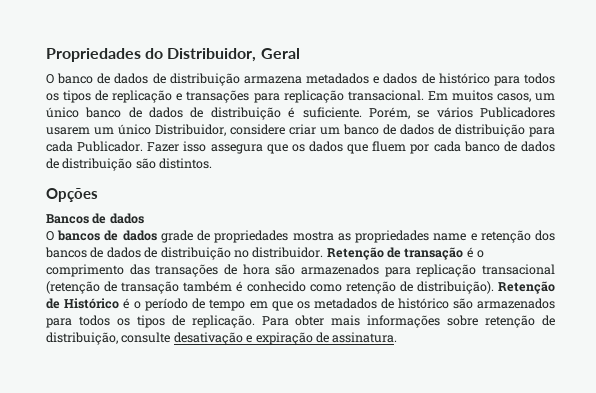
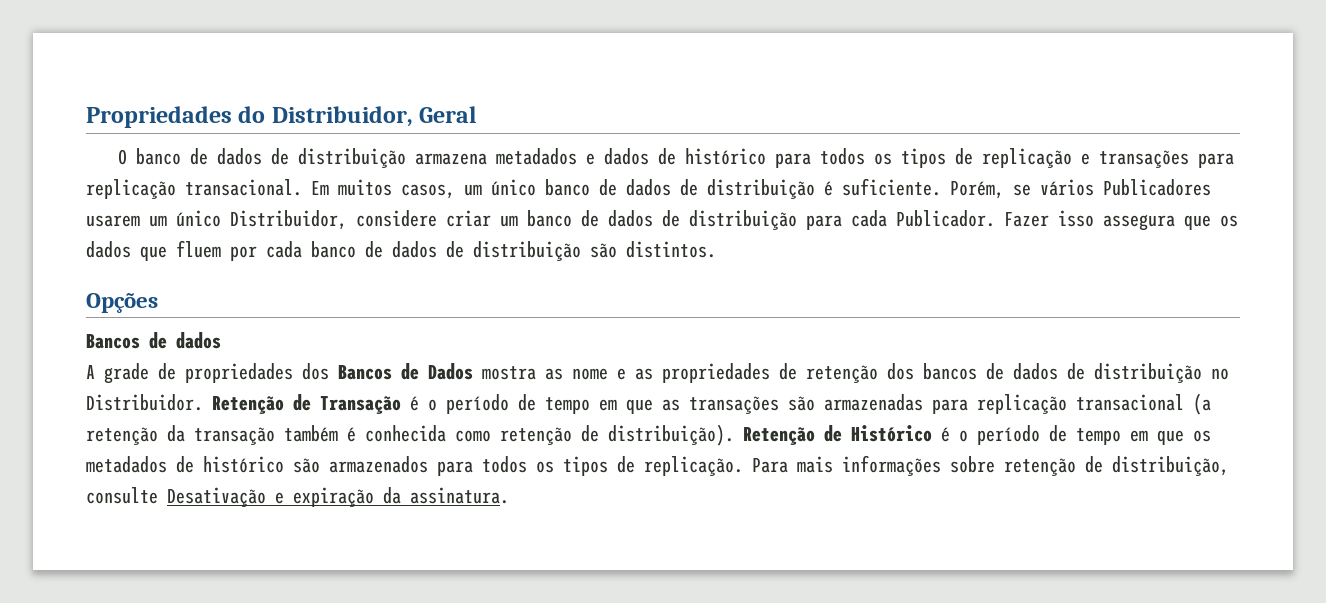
- O bancos de dados grade de propriedades mostra as propriedades name e retenção dos bancos de dados de distribuição no distribuidor. Retenção de transação é o comprimento das transações de hora são armazenados para replicação transacional (retenção de transação também é conhecido como retenção de distribuição).
+ A grade de propriedades dos Bancos de Dados mostra as nome e as propriedades de retenção dos bancos de dados de distribuição no Distribuidor. Retenção de Transação é o período de tempo em que as transações são armazenadas para replicação transacional (a retenção da transação também é conhecida como retenção de distribuição).
- Para obter mais informações sobre retenção de distribuição, consulte desativação e expiração de assinatura.
+ Para mais informações sobre retenção de distribuição, consulte Desativação e expiração da assinatura.

